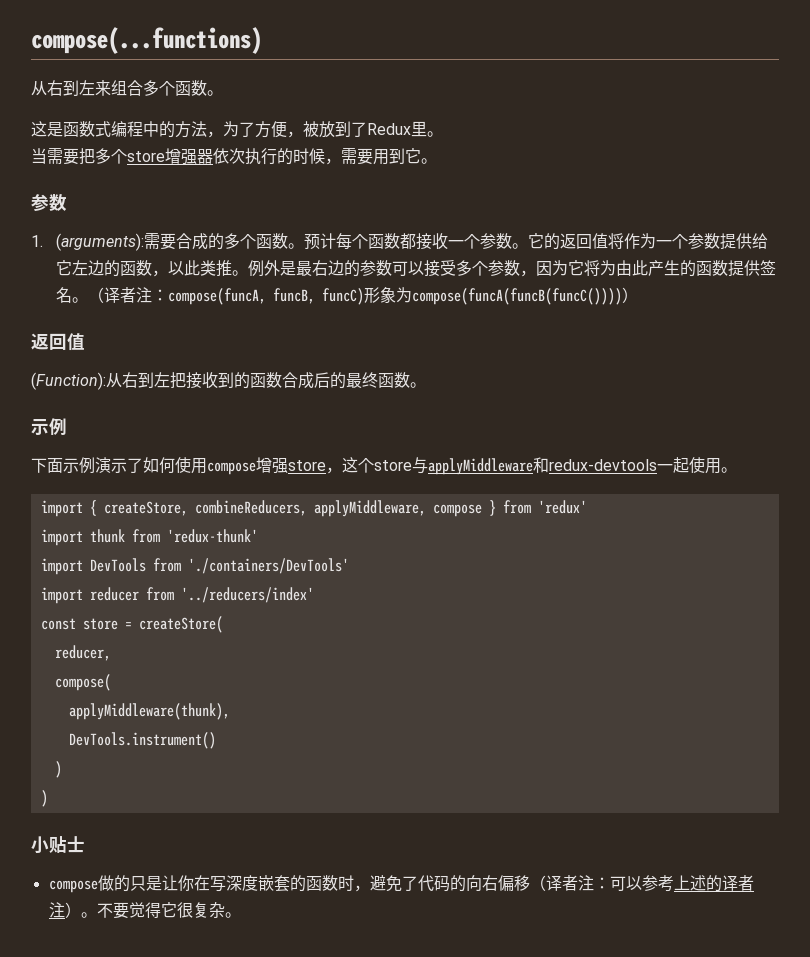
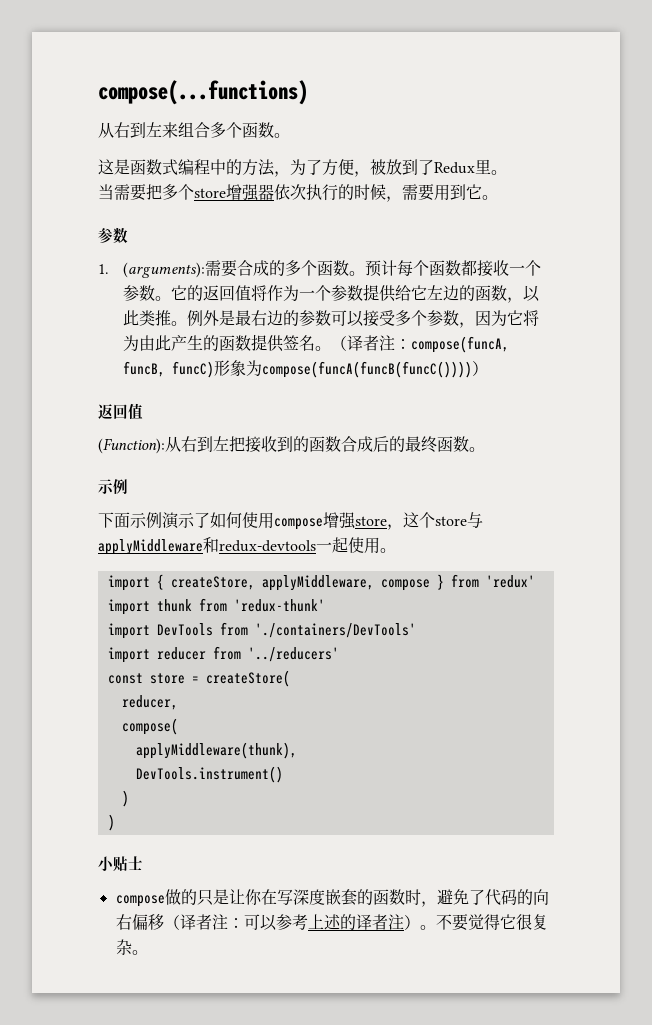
- import { createStore, combineReducers, applyMiddleware, compose } from 'redux'
+ import { createStore, applyMiddleware, compose } from 'redux'
- import reducer from '../reducers/index'
+ import reducer from '../reducers'

